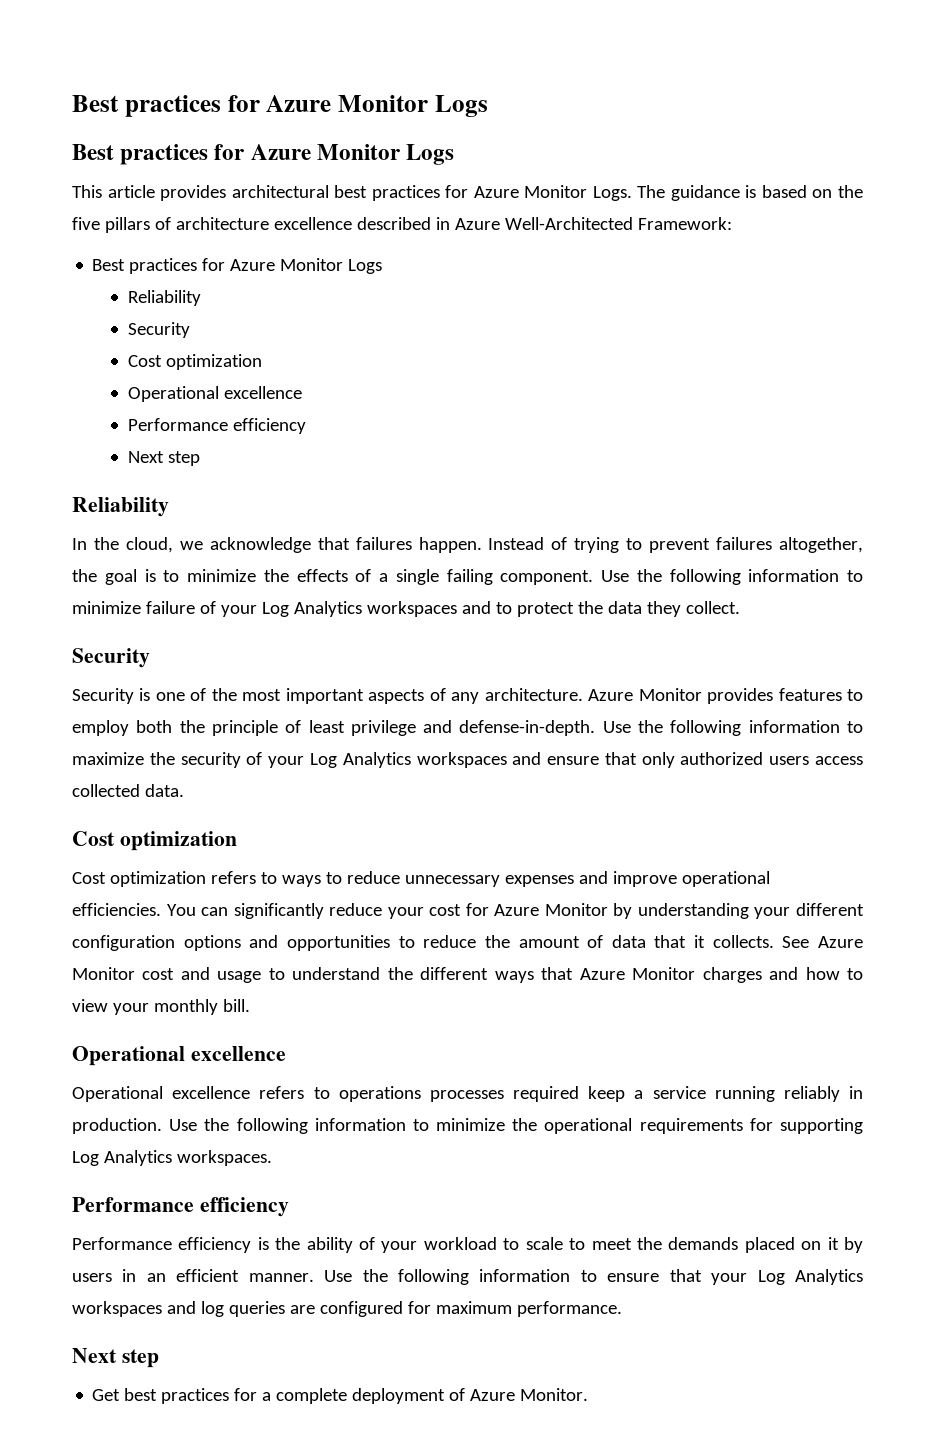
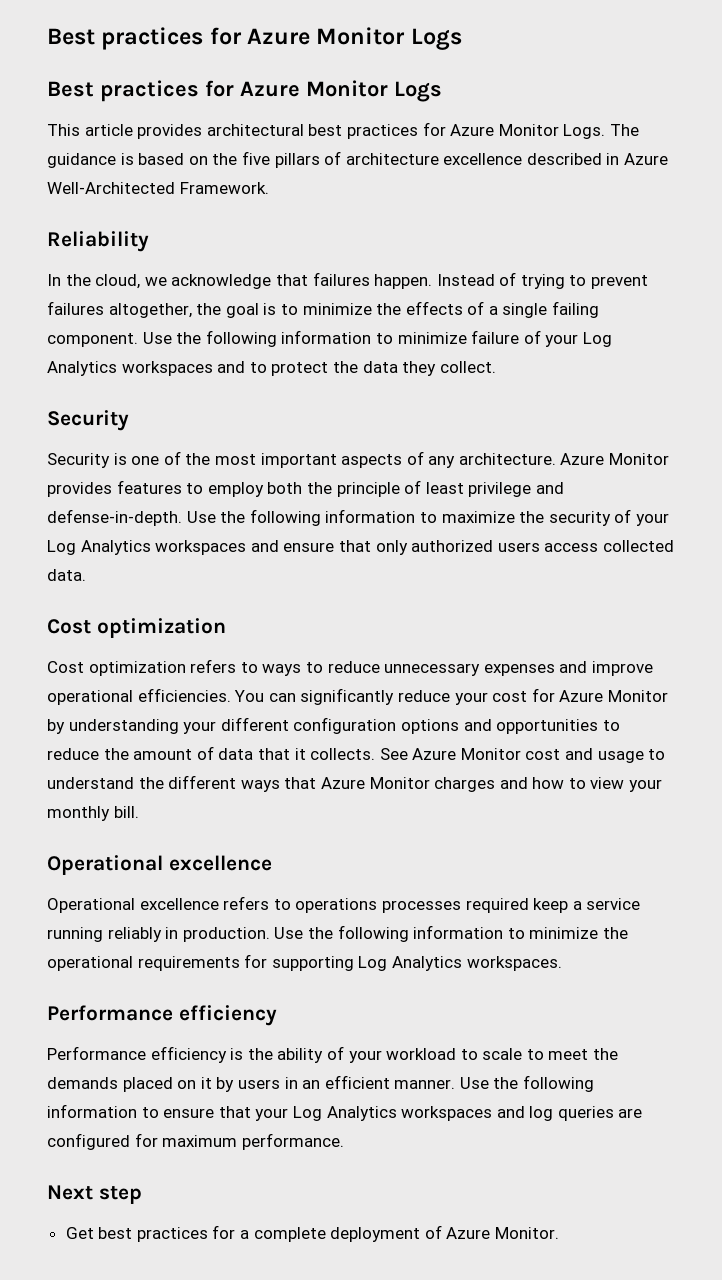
- The guidance is based on the five pillars of architecture excellence described in Azure Well-Architected Framework:
- Best practices for Azure Monitor Logs
- Reliability
- Security
- Cost optimization
- Operational excellence
- Performance efficiency
- Next step
+ The guidance is based on the five pillars of architecture excellence described in Azure Well-Architected Framework.

